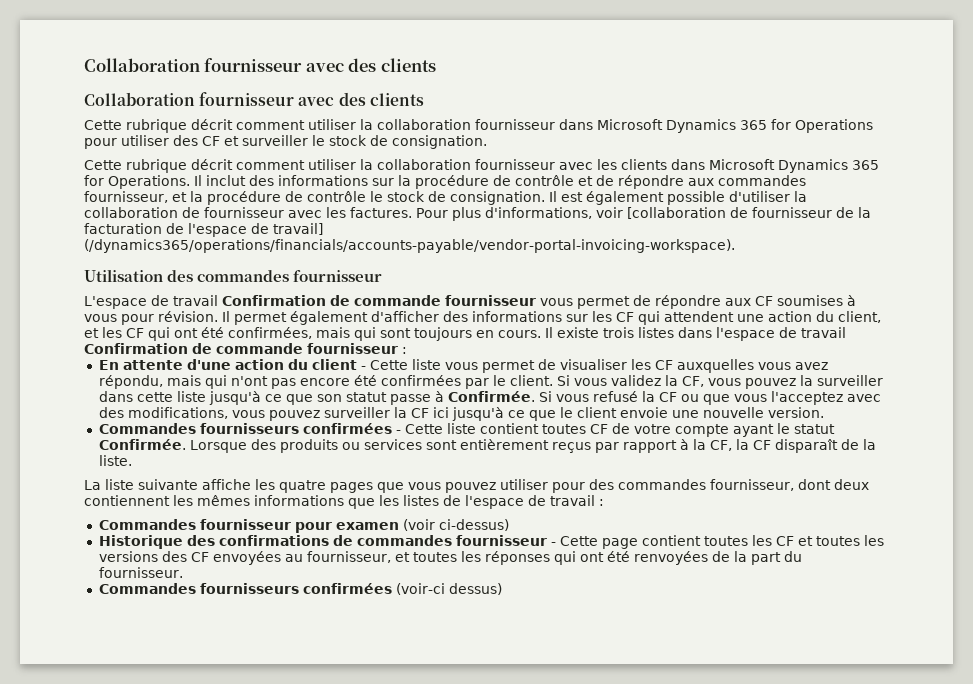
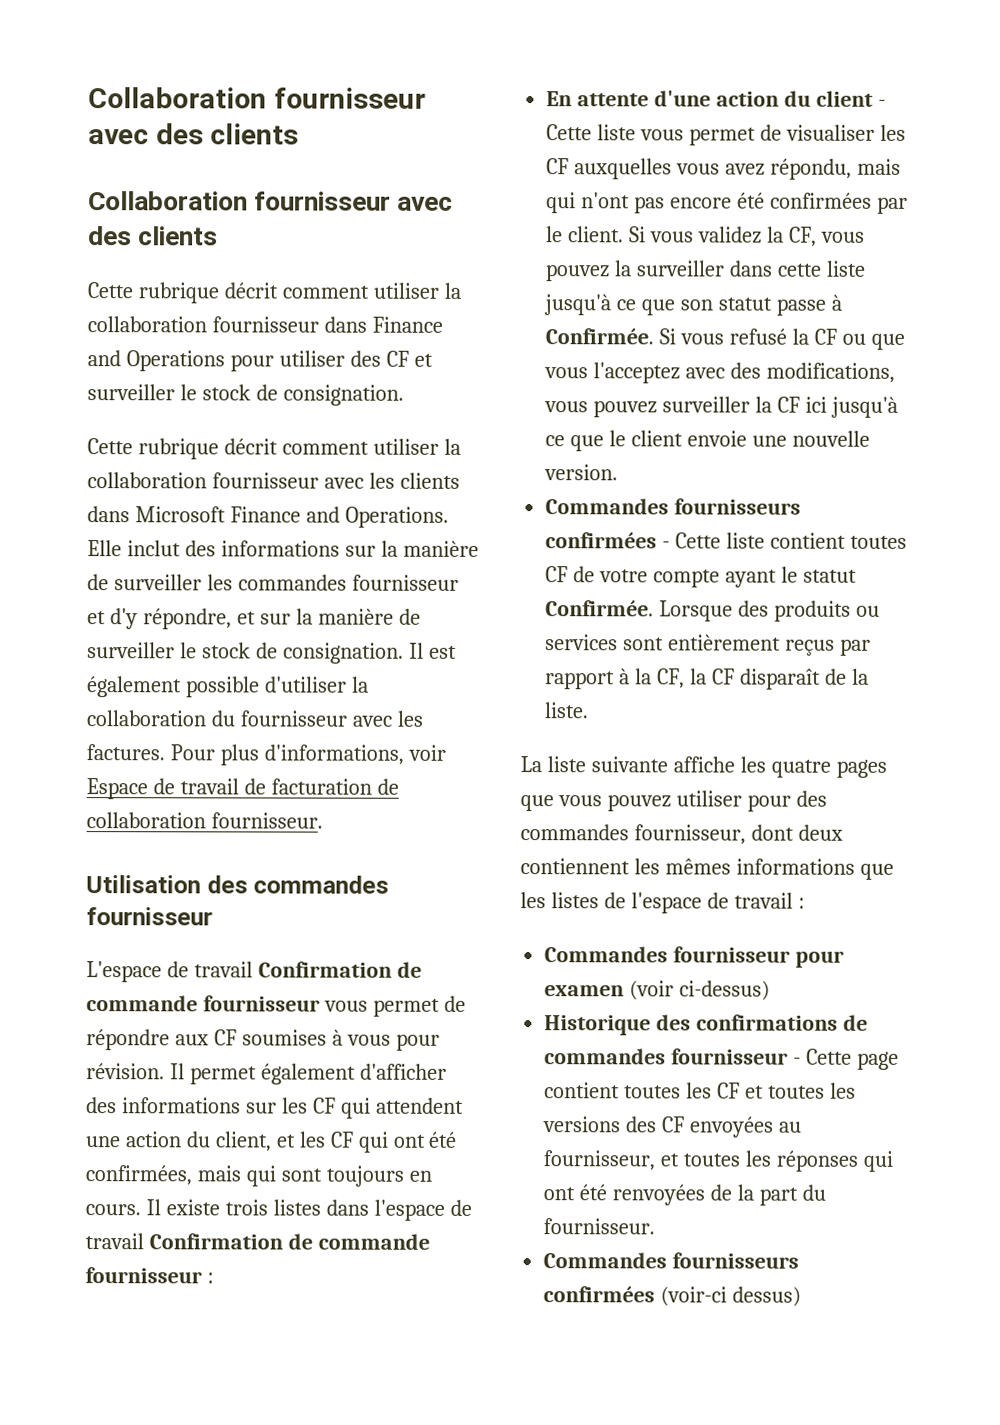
- Cette rubrique décrit comment utiliser la collaboration fournisseur dans Microsoft Dynamics 365 for Operations pour utiliser des CF et surveiller le stock de consignation.
+ Cette rubrique décrit comment utiliser la collaboration fournisseur dans Finance and Operations pour utiliser des CF et surveiller le stock de consignation.
- Cette rubrique décrit comment utiliser la collaboration fournisseur avec les clients dans Microsoft Dynamics 365 for Operations. Il inclut des informations sur la procédure de contrôle et de répondre aux commandes fournisseur, et la procédure de contrôle le stock de consignation.
+ Cette rubrique décrit comment utiliser la collaboration fournisseur avec les clients dans Microsoft Finance and Operations. Elle inclut des informations sur la manière de surveiller les commandes fournisseur et d'y répondre, et sur la manière de surveiller le stock de consignation.
- Il est également possible d'utiliser la collaboration de fournisseur avec les factures.
+ Il est également possible d'utiliser la collaboration du fournisseur avec les factures.
- Pour plus d'informations, voir [collaboration de fournisseur de la facturation de l'espace de travail] (/dynamics365/operations/financials/accounts-payable/vendor-portal-invoicing-workspace).
+ Pour plus d'informations, voir Espace de travail de facturation de collaboration fournisseur.

